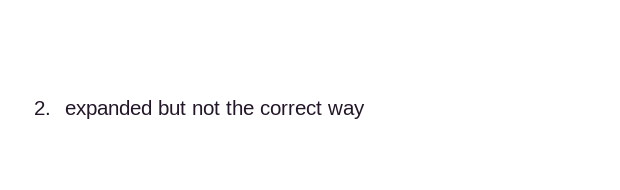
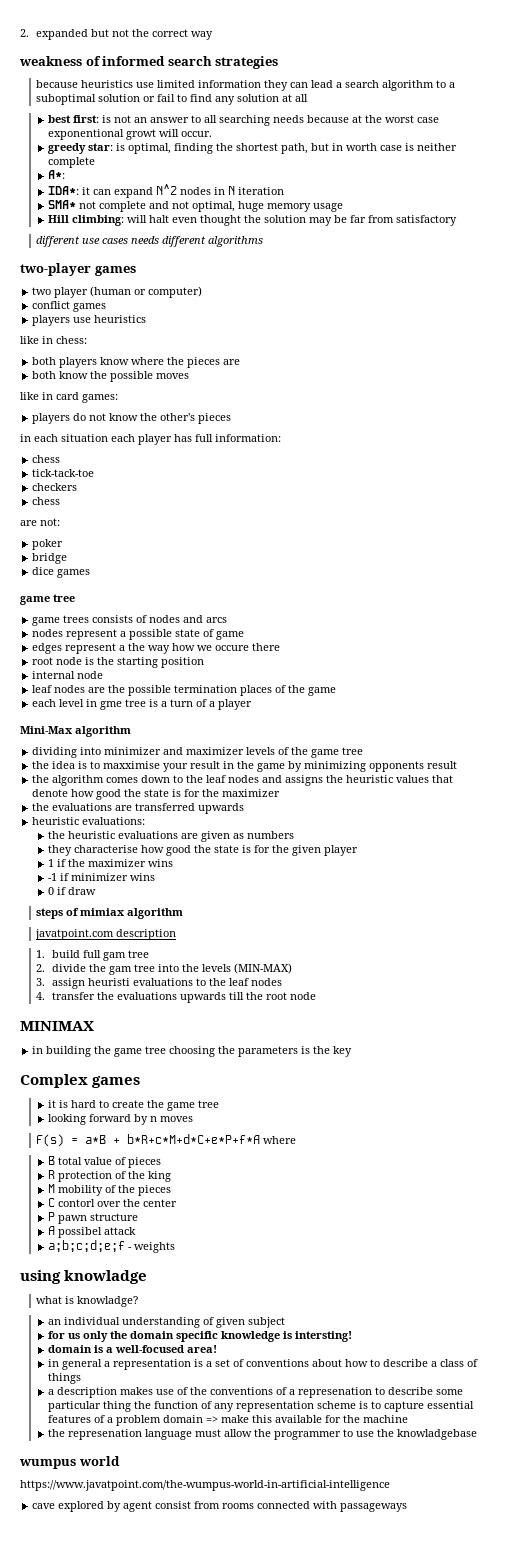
+ weakness of informed search strategies
+ because heuristics use limited information they can lead a search algorithm to a suboptimal solution or fail to find any solution at all
+ best first: is not an answer to all searching needs because at the worst case exponentional growt will occur.
+ greedy star: is optimal, finding the shortest path, but in worth case is neither complete
+ A*:
+ IDA*: it can expand N^2 nodes in N iteration
+ SMA* not complete and not optimal, huge memory usage
+ Hill climbing: will halt even thought the solution may be far from satisfactory
+ different use cases needs different algorithms
+ two-player games
+ two player (human or computer)
+ conflict games
+ players use heuristics
+ like in chess:
+ both players know where the pieces are
+ both know the possible moves
+ like in card games:
+ players do not know the other's pieces
+ in each situation each player has full information:
+ chess
+ tick-tack-toe
+ checkers
+ chess
+ are not:
+ poker
+ bridge
+ dice games
+ game tree
+ game trees consists of nodes and arcs
+ nodes represent a possible state of game
+ edges represent a the way how we occure there
+ root node is the starting position
+ internal node
+ leaf nodes are the possible termination places of the game
+ each level in gme tree is a turn of a player
+ Mini-Max algorithm
+ dividing into minimizer and maximizer levels of the game tree
+ the idea is to maxximise your result in the game by minimizing opponents result
+ the algorithm comes down to the leaf nodes and assigns the heuristic values that denote how good the state is for the maximizer
+ the evaluations are transferred upwards
+ heuristic evaluations:
+ the heuristic evaluations are given as numbers
+ they characterise how good the state is for the given player
+ 1 if the maximizer wins
+ -1 if minimizer wins
+ 0 if draw
+ steps of mimiax algorithm
+ javatpoint.com description
+ 1. build full gam tree
+ 2. divide the gam tree into the levels (MIN-MAX)
+ 3. assign heuristi evaluations to the leaf nodes
+ 4. transfer the evaluations upwards till the root node
+ MINIMAX
+ in building the game tree choosing the parameters is the key
+ Complex games
+ it is hard to create the game tree
+ looking forward by n moves
+ F(s) = a*B + b*R+c*M+d*C+e*P+f*A where
+ B total value of pieces
+ R protection of the king
+ M mobility of the pieces
+ C contorl over the center
+ P pawn structure
+ A possibel attack
+ a;b;c;d;e;f - weights
+ using knowladge
+ what is knowladge?
+ an individual understanding of given subject
+ for us only the domain specific knowledge is intersting!
+ domain is a well-focused area!
+ in general a representation is a set of conventions about how to describe a class of things
+ a description makes use of the conventions of a represenation to describe some particular thing the function of any representation scheme is to capture essential features of a problem domain => make this available for the machine
+ the represenation language must allow the programmer to use the knowladgebase
+ wumpus world
+ https://www.javatpoint.com/the-wumpus-world-in-artificial-intelligence
+ cave explored by agent consist from rooms connected with passageways

